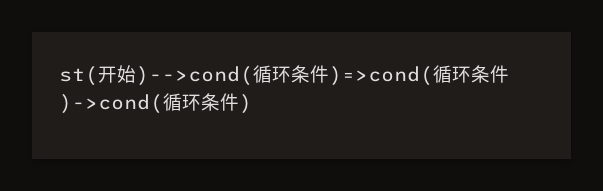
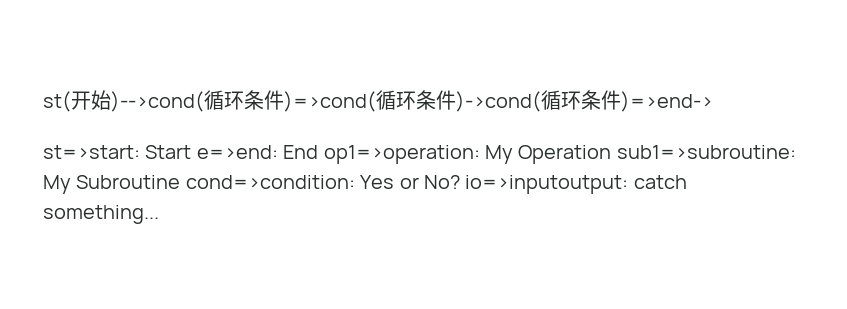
- st(开始)-->cond(循环条件)=>cond(循环条件)->cond(循环条件)
+ st(开始)-->cond(循环条件)=>cond(循环条件)->cond(循环条件)=>end->
+ st=>start: Start e=>end: End op1=>operation: My Operation sub1=>subroutine: My Subroutine cond=>condition: Yes or No? io=>inputoutput: catch something...

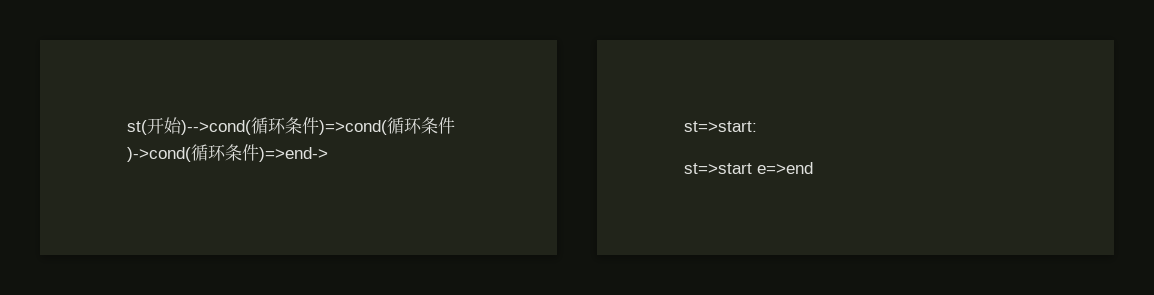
- st=>start: Start e=>end: End op1=>operation: My Operation sub1=>subroutine: My Subroutine cond=>condition: Yes or No? io=>inputoutput: catch something...
+ st=>start:
+ st=>start e=>end

